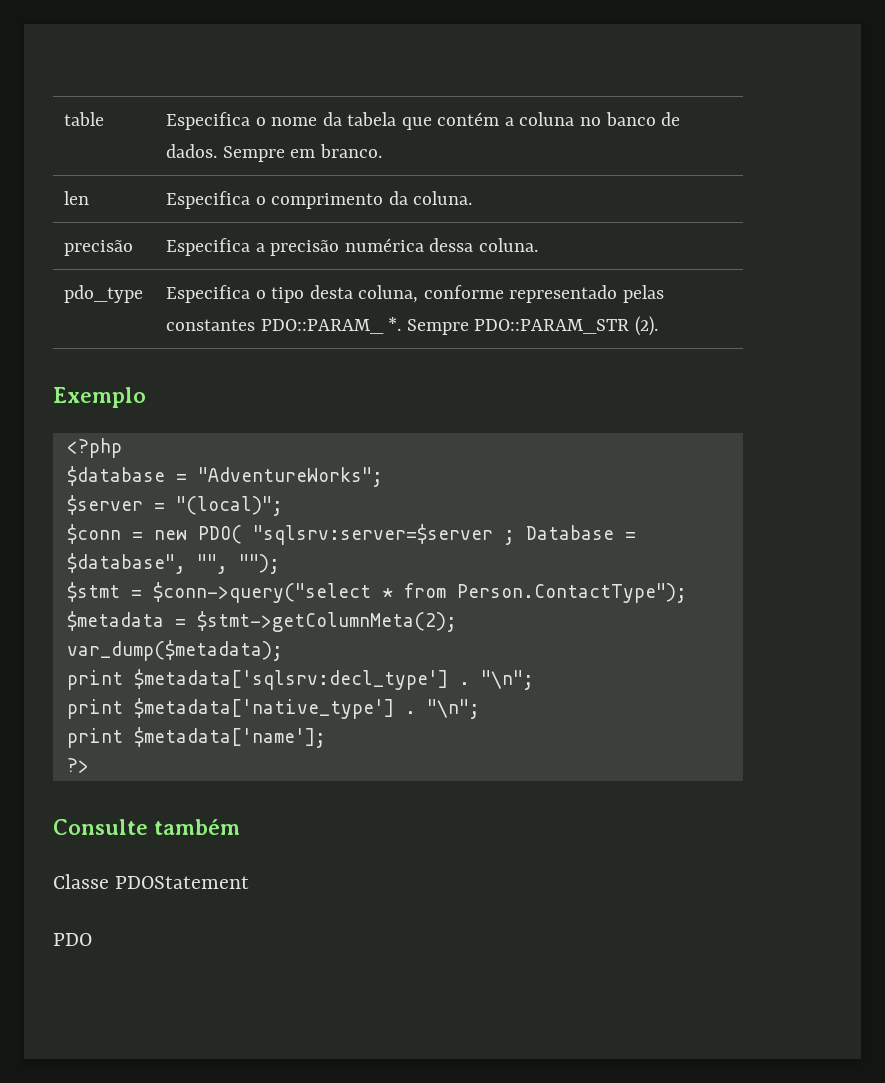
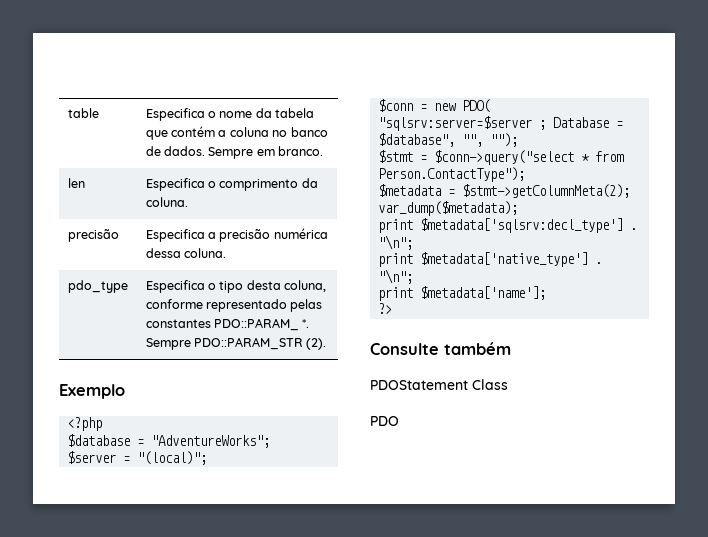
- Classe PDOStatement
+ PDOStatement Class

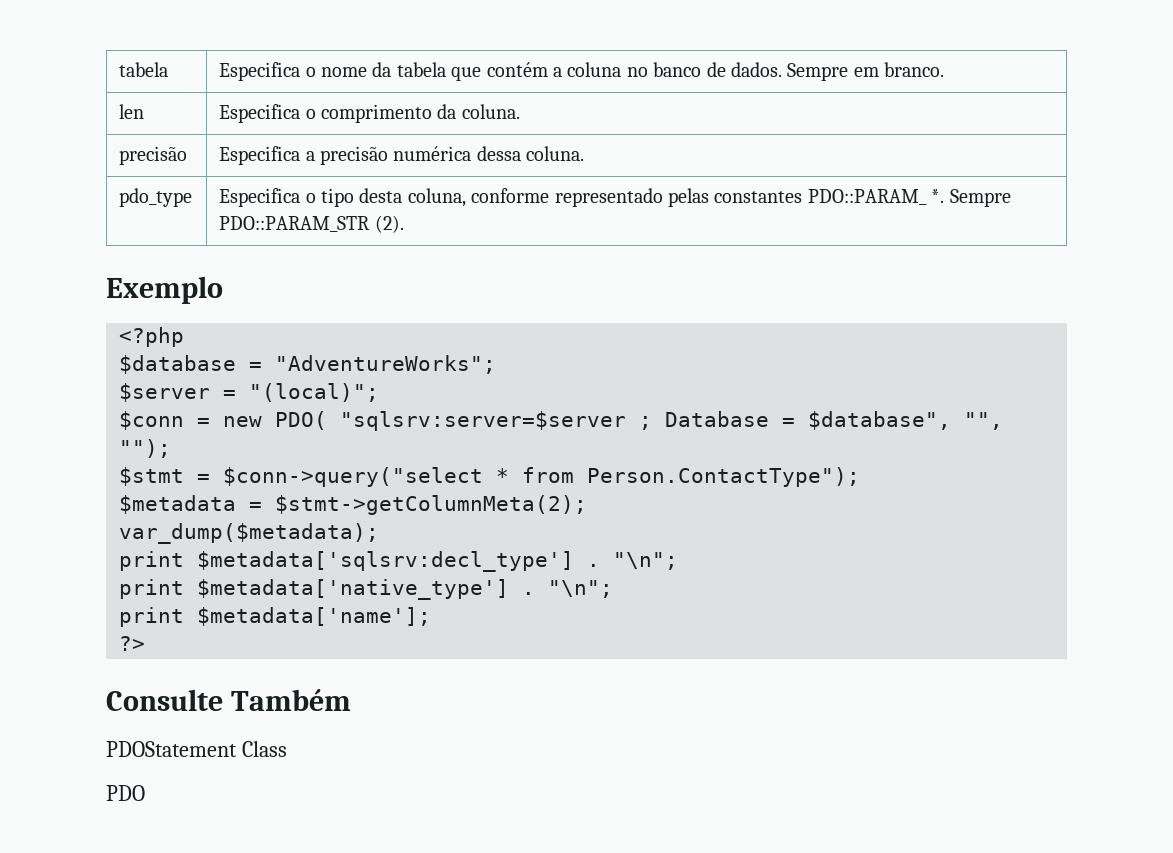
- table | Especifica o nome da tabela que contém a coluna no banco de dados. Sempre em branco.
+ tabela | Especifica o nome da tabela que contém a coluna no banco de dados. Sempre em branco.
- Consulte também
+ Consulte Também

